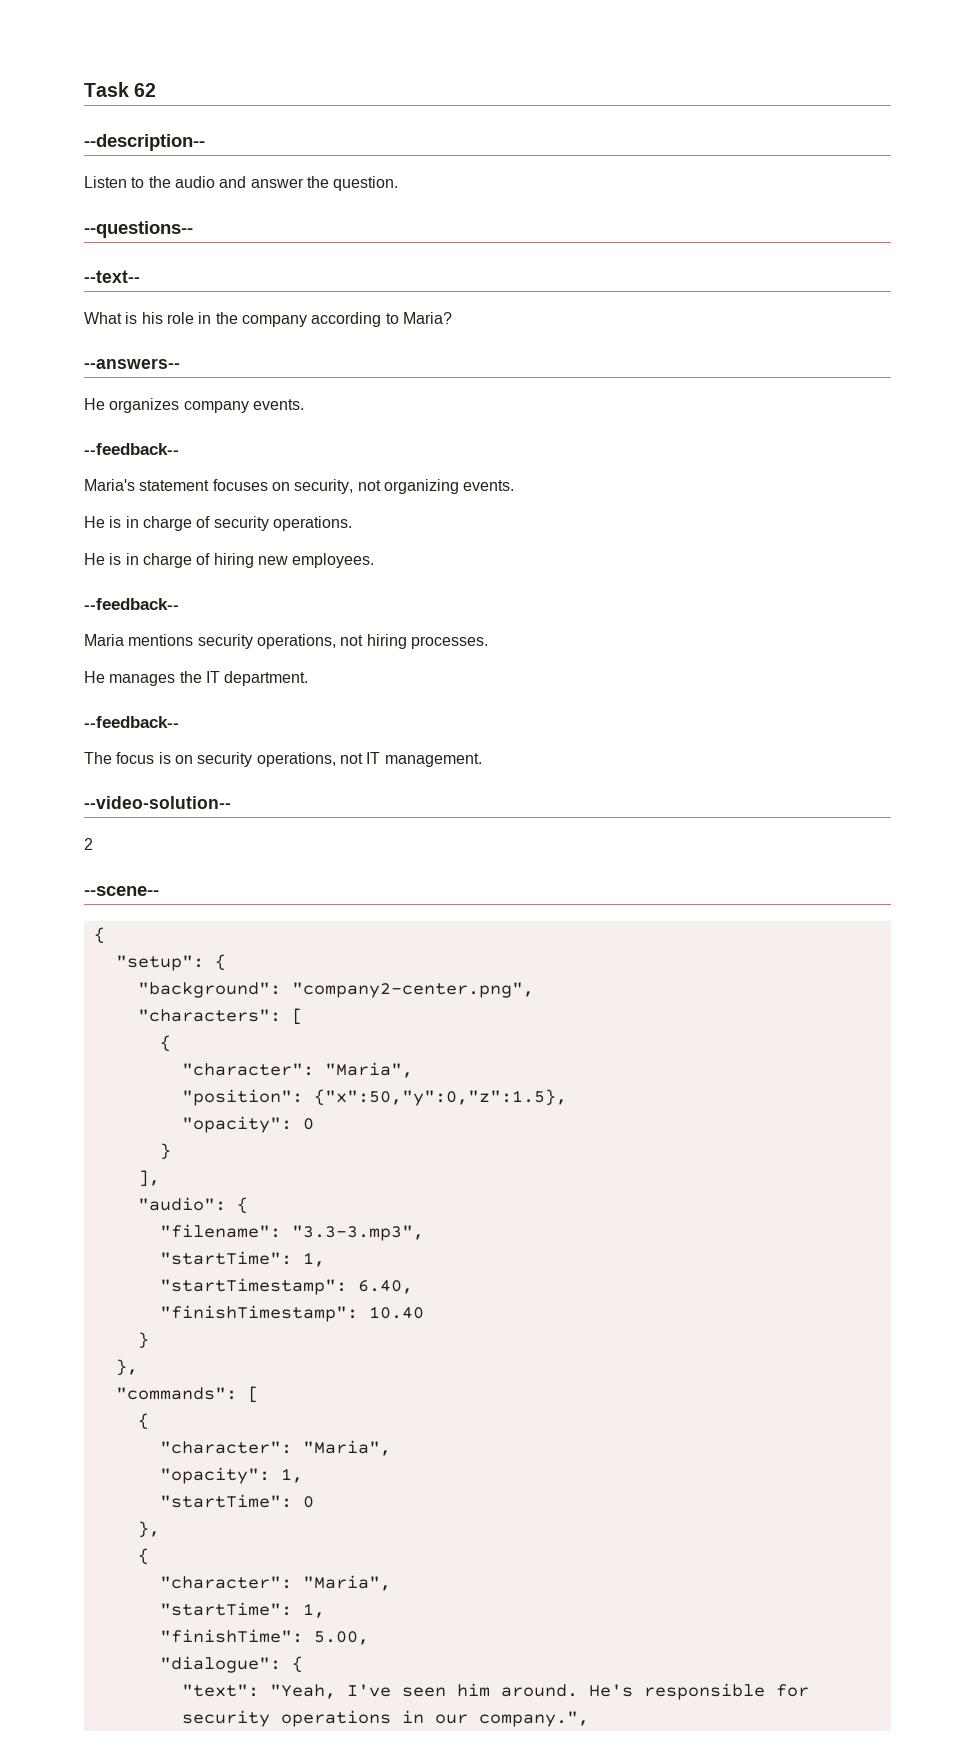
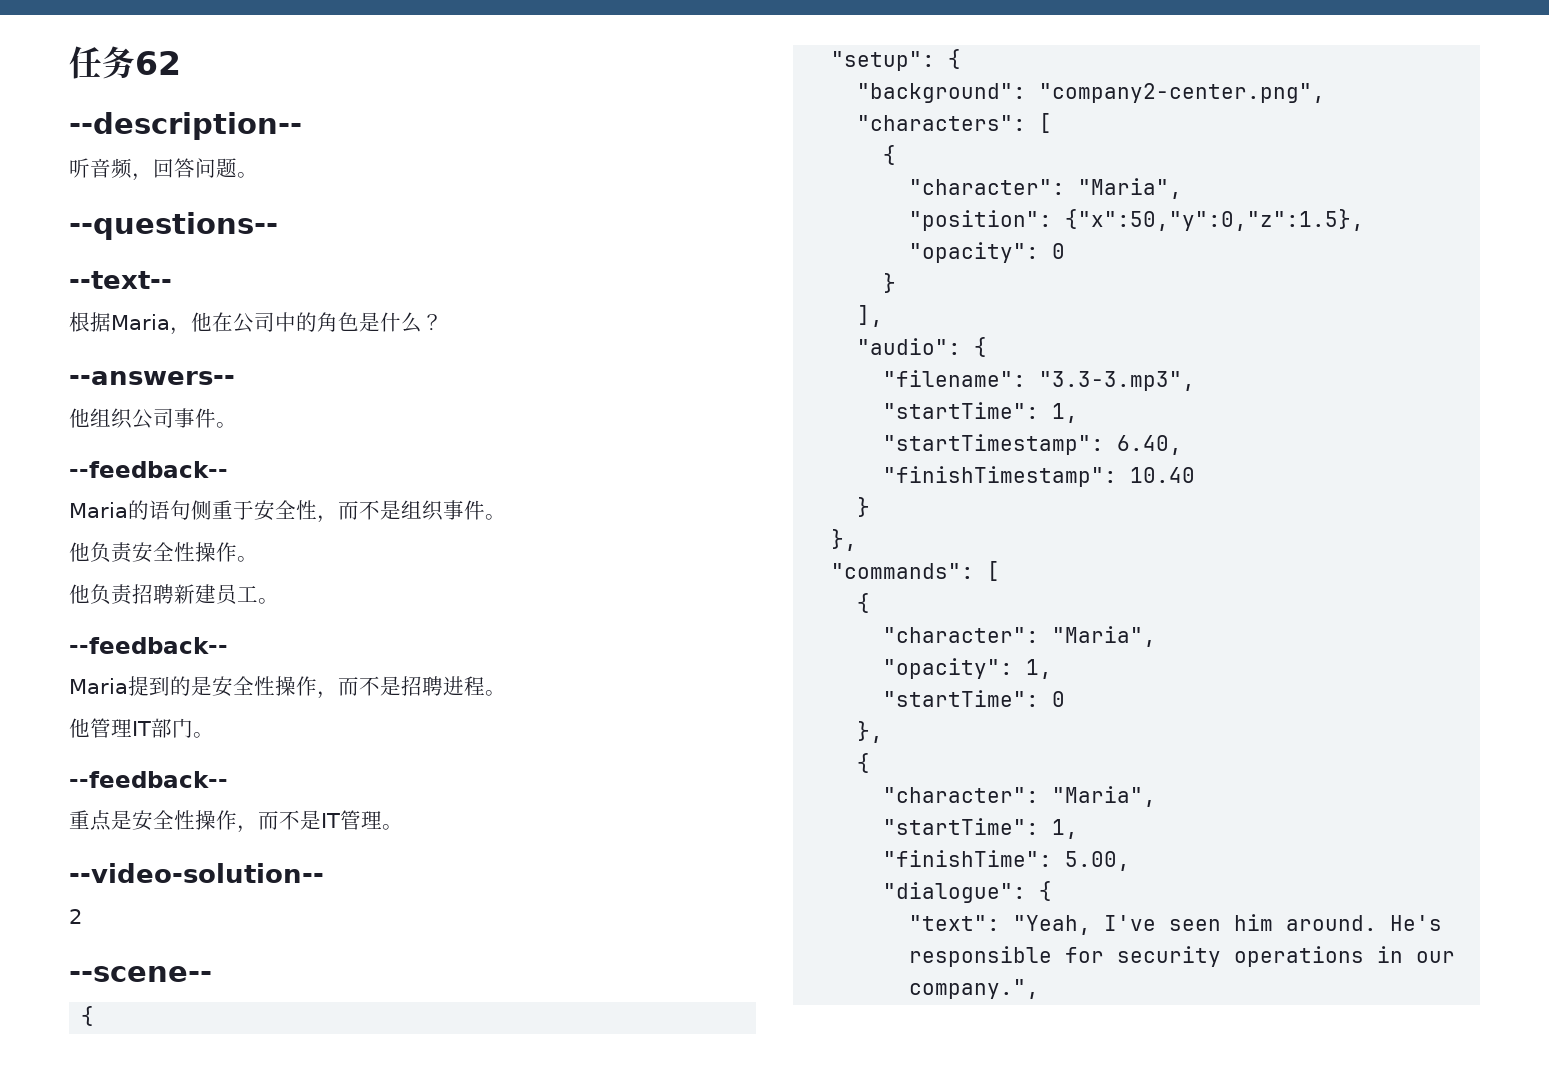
- Task 62
+ 任务62
- Listen to the audio and answer the question.
+ 听音频，回答问题。
  --questions--
  --text--
- What is his role in the company according to Maria?
+ 根据Maria，他在公司中的角色是什么？
  --answers--
- He organizes company events.
+ 他组织公司事件。
  --feedback--
- Maria's statement focuses on security, not organizing events.
- He is in charge of security operations.
- He is in charge of hiring new employees.
+ Maria的语句侧重于安全性，而不是组织事件。
+ 他负责安全性操作。
+ 他负责招聘新建员工。
  --feedback--
- Maria mentions security operations, not hiring processes.
- He manages the IT department.
+ Maria提到的是安全性操作，而不是招聘进程。
+ 他管理IT部门。
  --feedback--
- The focus is on security operations, not IT management.
+ 重点是安全性操作，而不是IT管理。

